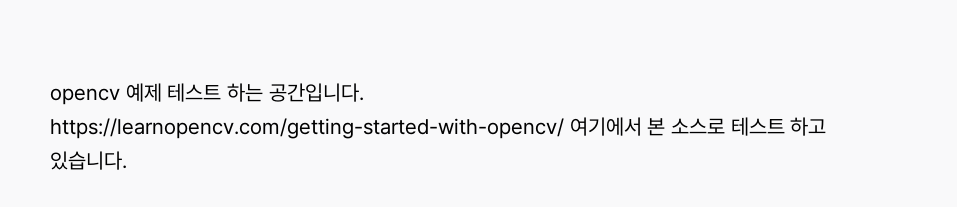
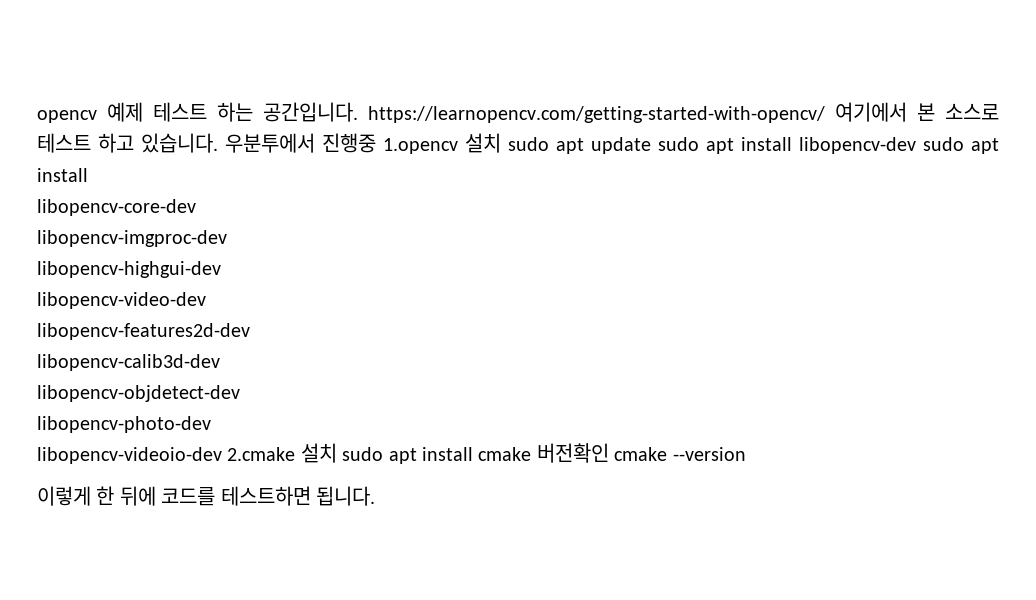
+ 우분투에서 진행중 1.opencv 설치 sudo apt update sudo apt install libopencv-dev sudo apt install
+ libopencv-core-dev
+ libopencv-imgproc-dev
+ libopencv-highgui-dev
+ libopencv-video-dev
+ libopencv-features2d-dev
+ libopencv-calib3d-dev
+ libopencv-objdetect-dev
+ libopencv-photo-dev
+ libopencv-videoio-dev 2.cmake 설치 sudo apt install cmake 버전확인 cmake --version
+ 이렇게 한 뒤에 코드를 테스트하면 됩니다.

